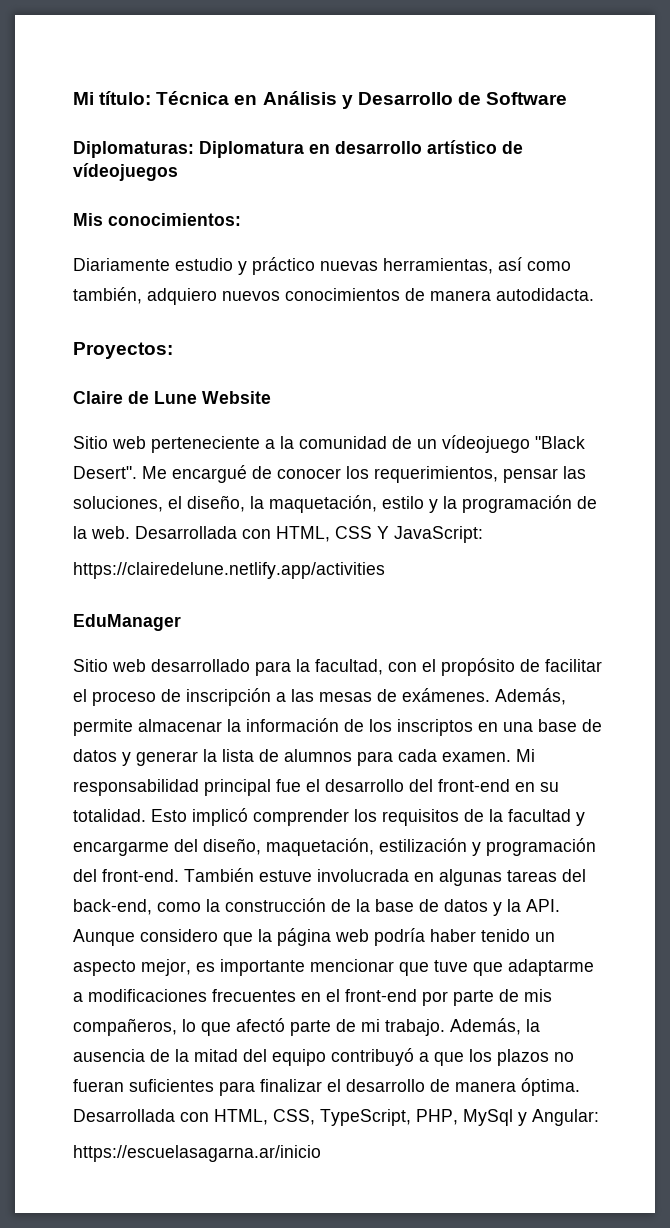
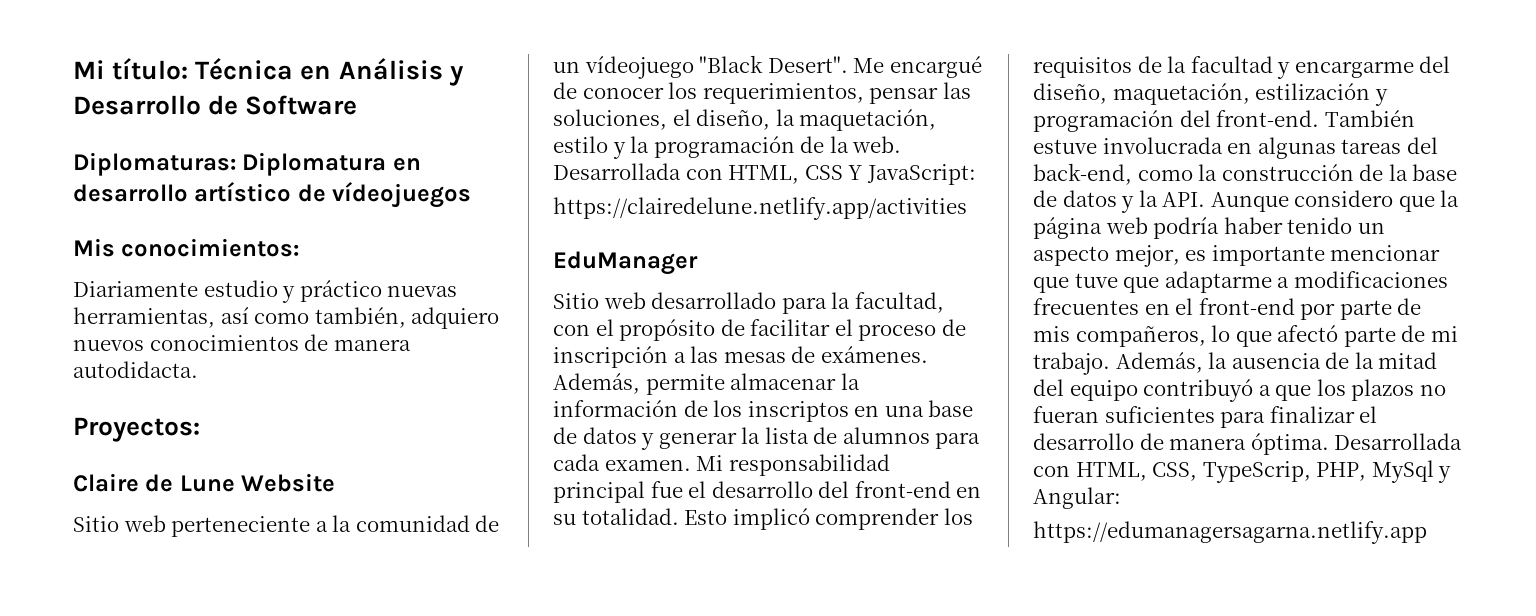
- Desarrollada con HTML, CSS, TypeScript, PHP, MySql y Angular:
+ Desarrollada con HTML, CSS, TypeScrip, PHP, MySql y Angular:
- https://escuelasagarna.ar/inicio
+ https://edumanagersagarna.netlify.app

